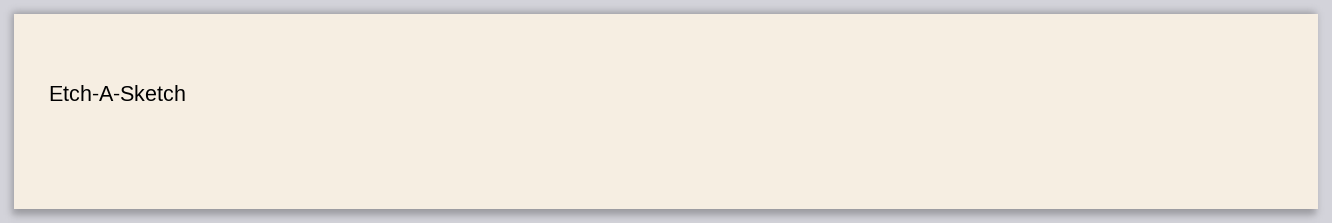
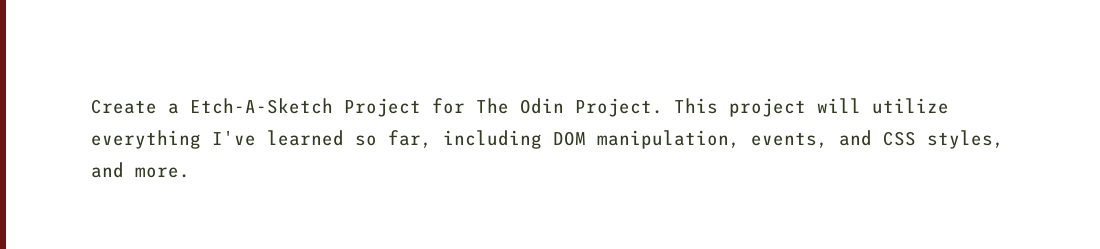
- Etch-A-Sketch
+ Create a Etch-A-Sketch Project for The Odin Project. This project will utilize everything I've learned so far, including DOM manipulation, events, and CSS styles, and more.

